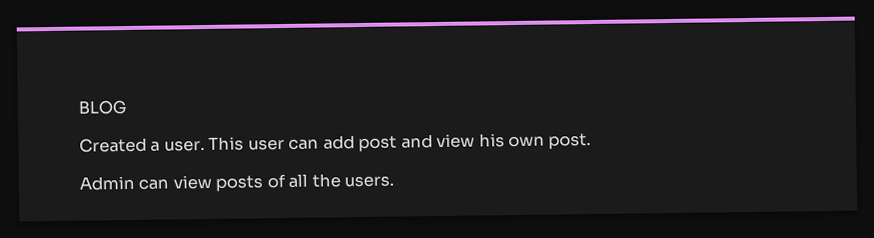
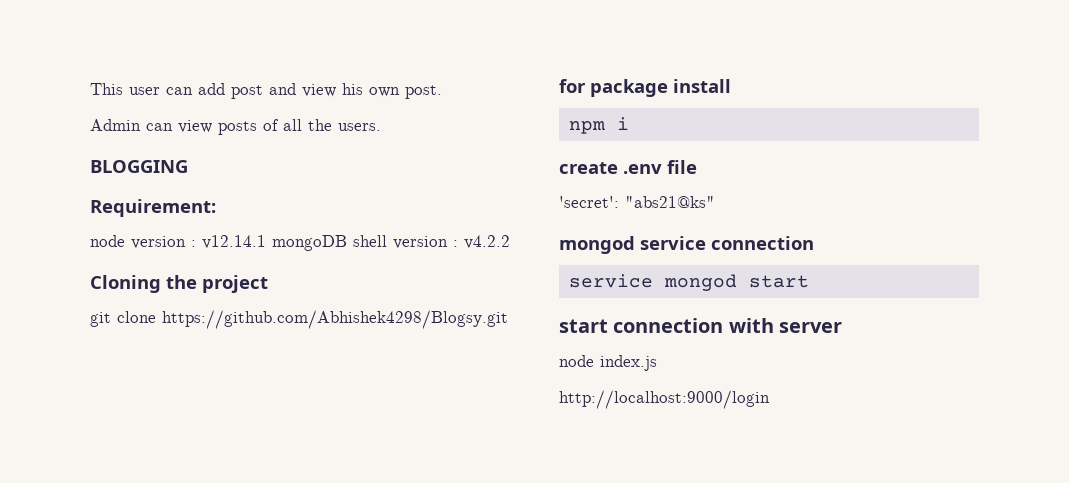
- BLOG
- Created a user.
+ BLOGGING
+ Requirement:
+ node version : v12.14.1 mongoDB shell version : v4.2.2
+ Cloning the project
+ git clone https://github.com/Abhishek4298/Blogsy.git
+ for package install
+ npm i
+ create .env file
+ 'secret': "abs21@ks"
+ mongod service connection
+ service mongod start
+ start connection with server
+ node index.js
+ http://localhost:9000/login

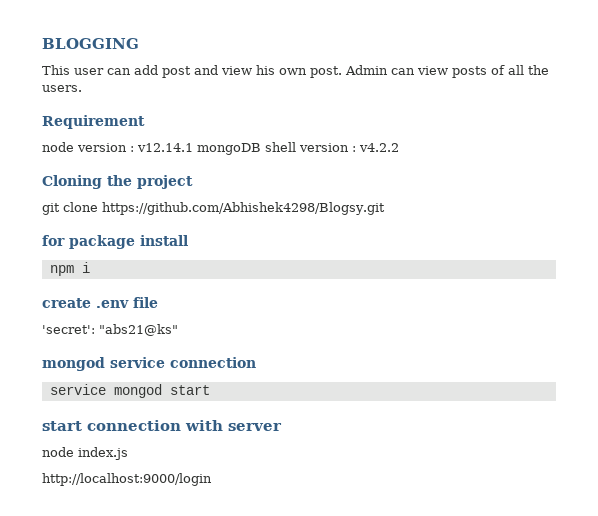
+ BLOGGING
- This user can add post and view his own post.
- Admin can view posts of all the users.
+ This user can add post and view his own post. Admin can view posts of all the users.
- BLOGGING
- Requirement:
+ Requirement

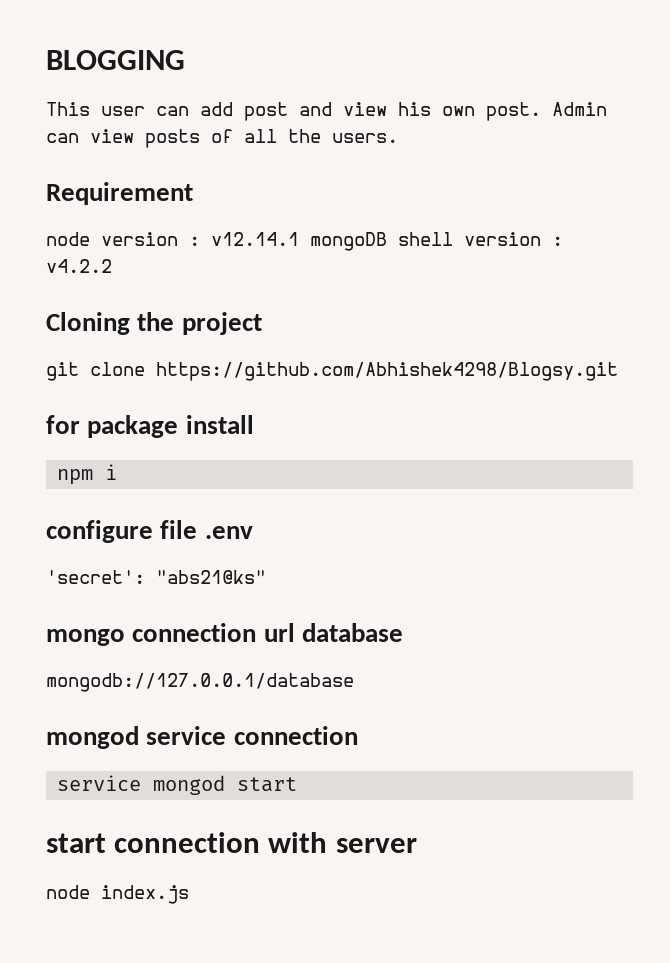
- create .env file
+ configure file .env
+ mongo connection url database
+ mongodb://127.0.0.1/database
- http://localhost:9000/login

